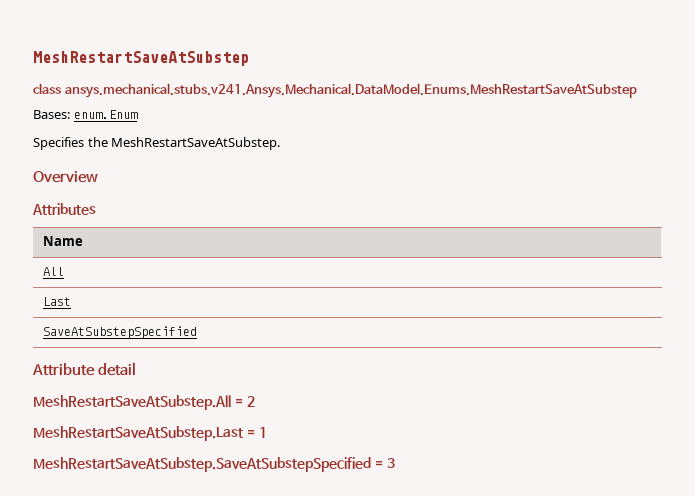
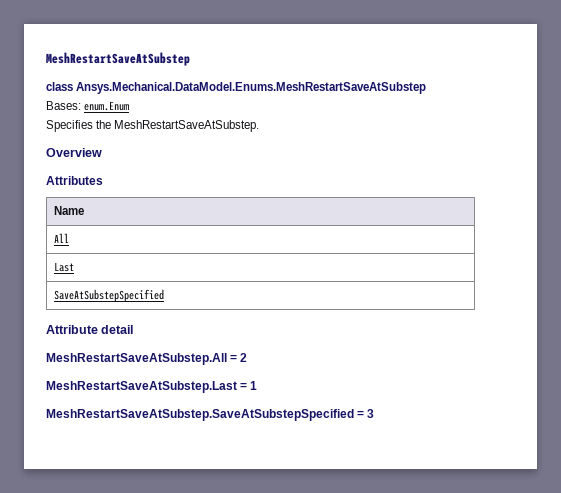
- class ansys.mechanical.stubs.v241.Ansys.Mechanical.DataModel.Enums.MeshRestartSaveAtSubstep
+ class Ansys.Mechanical.DataModel.Enums.MeshRestartSaveAtSubstep

